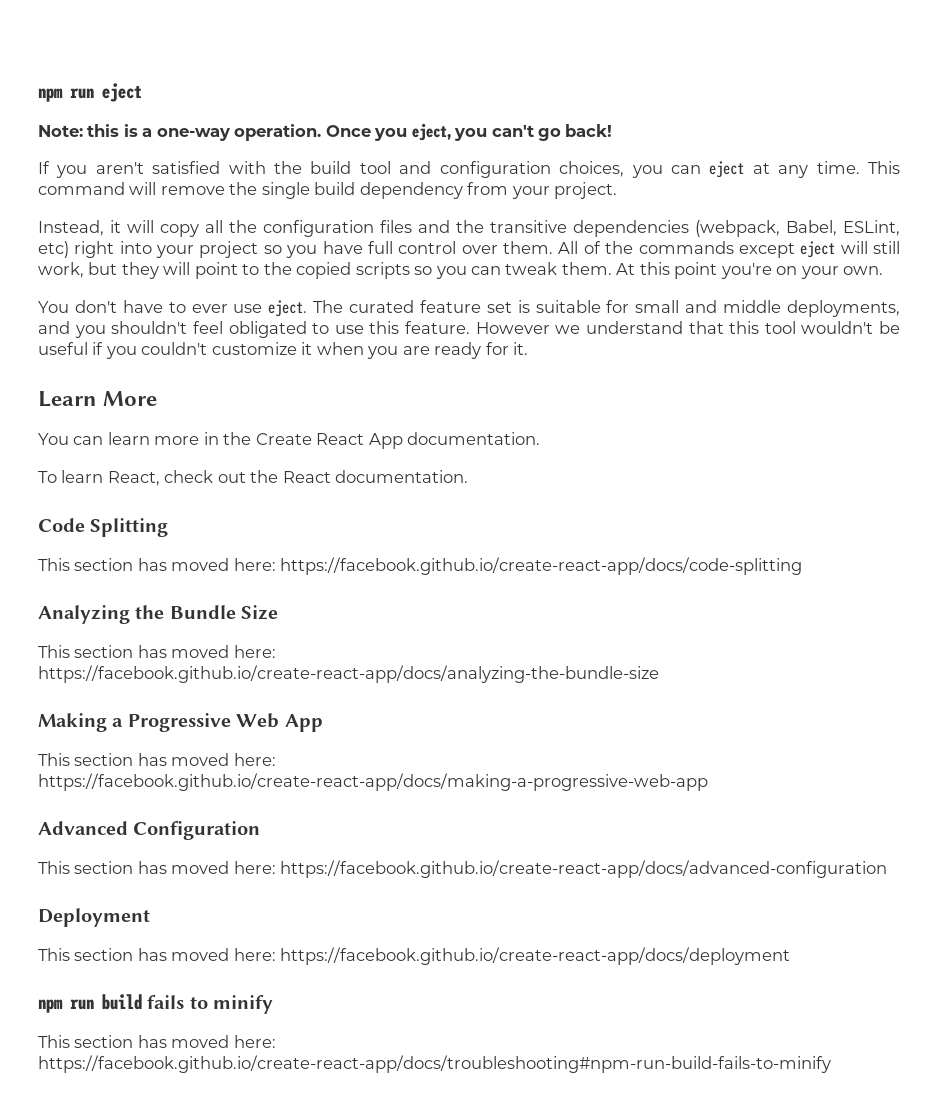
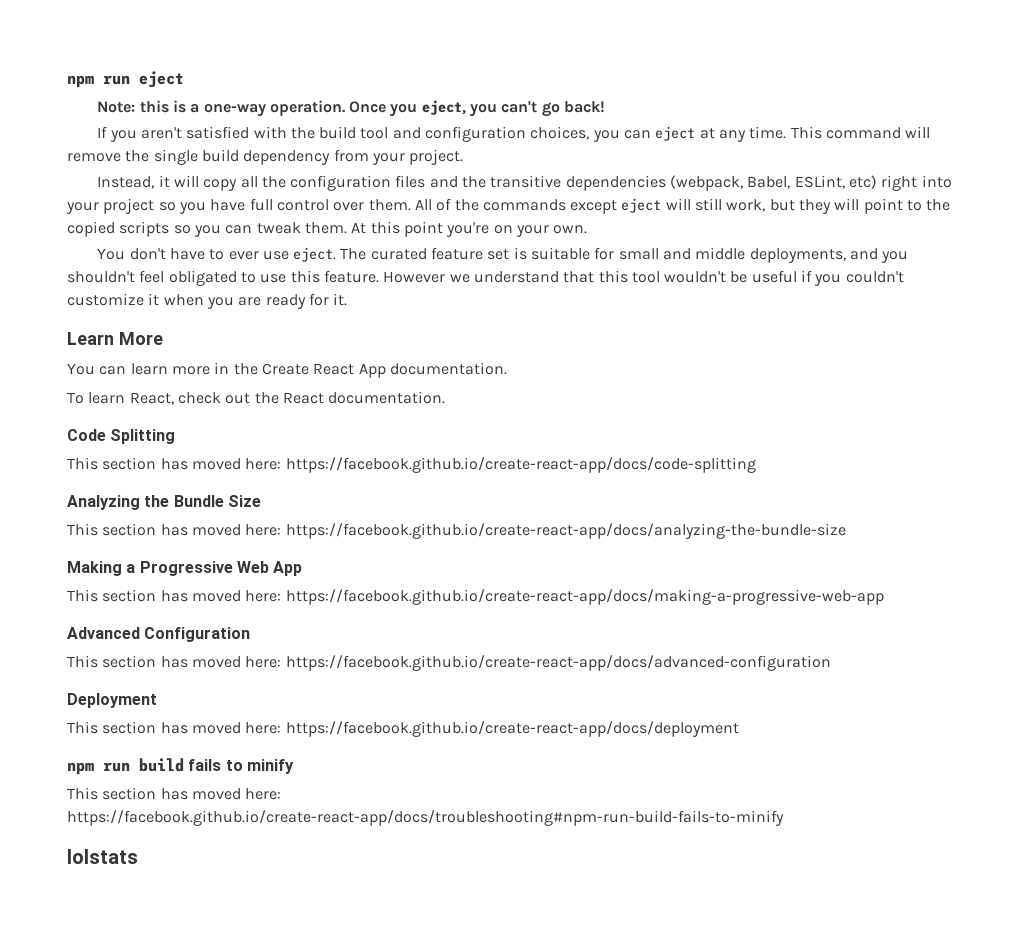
+ lolstats

